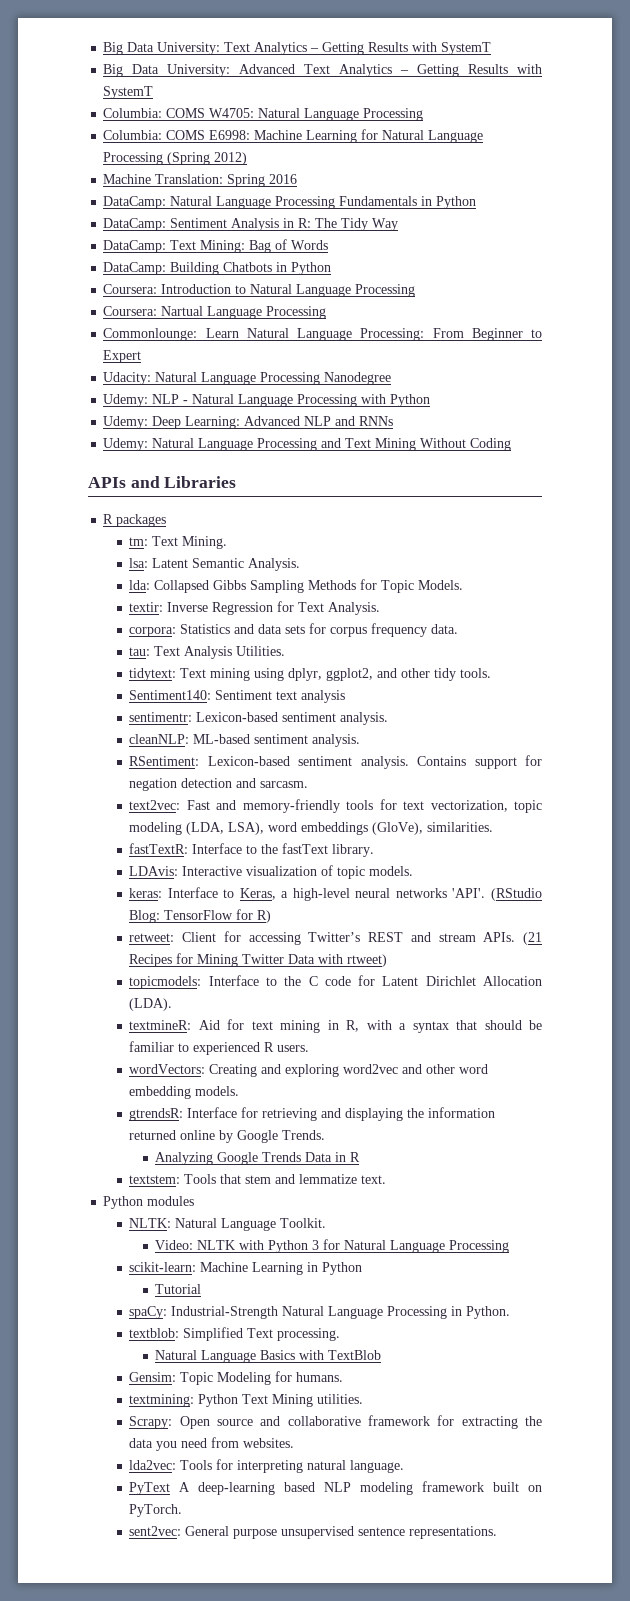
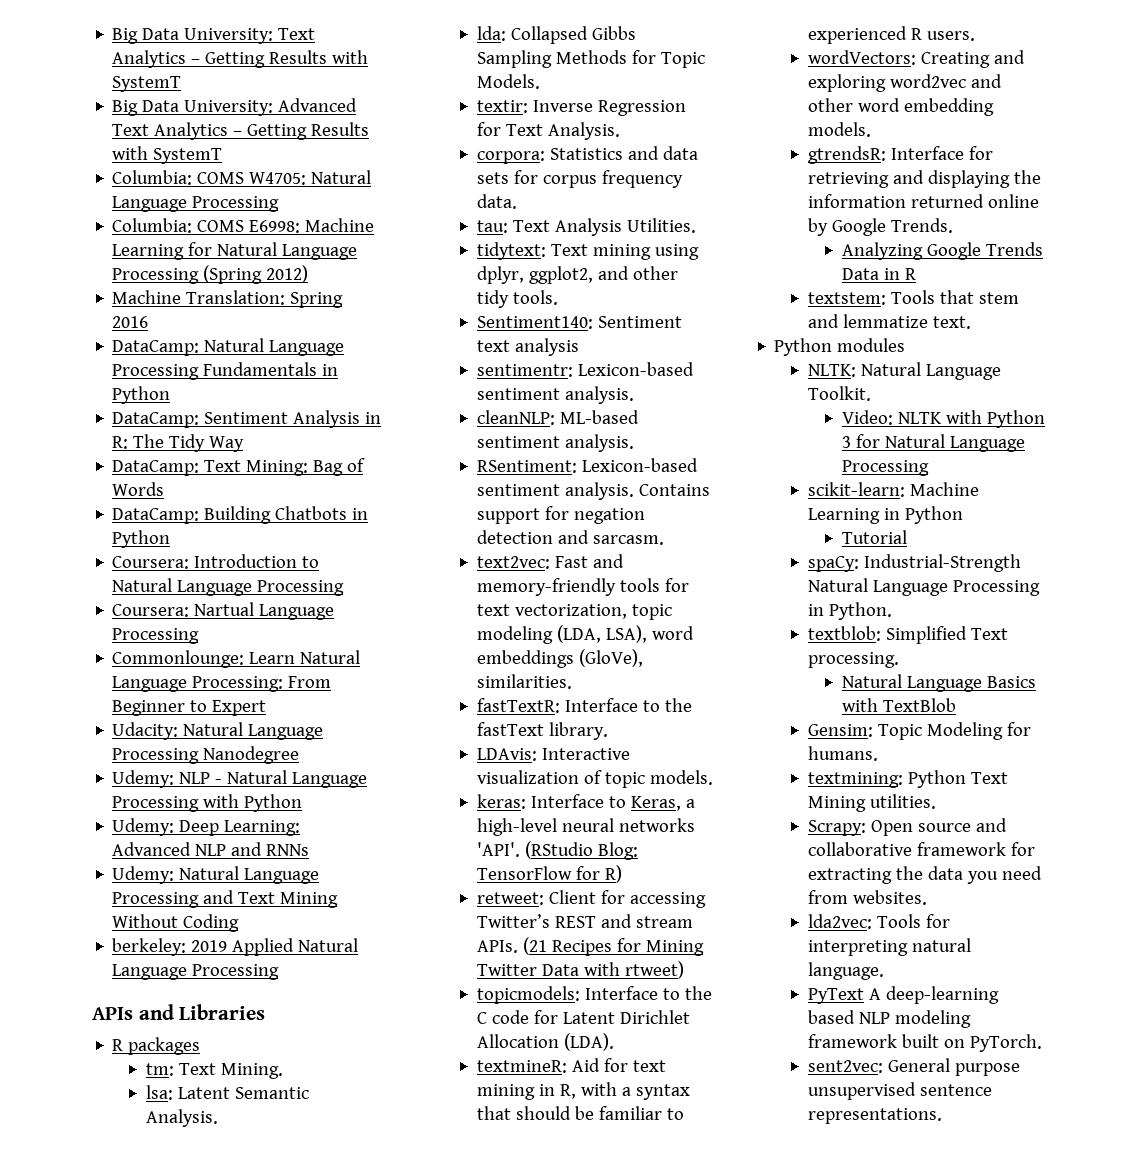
+ berkeley: 2019 Applied Natural Language Processing

